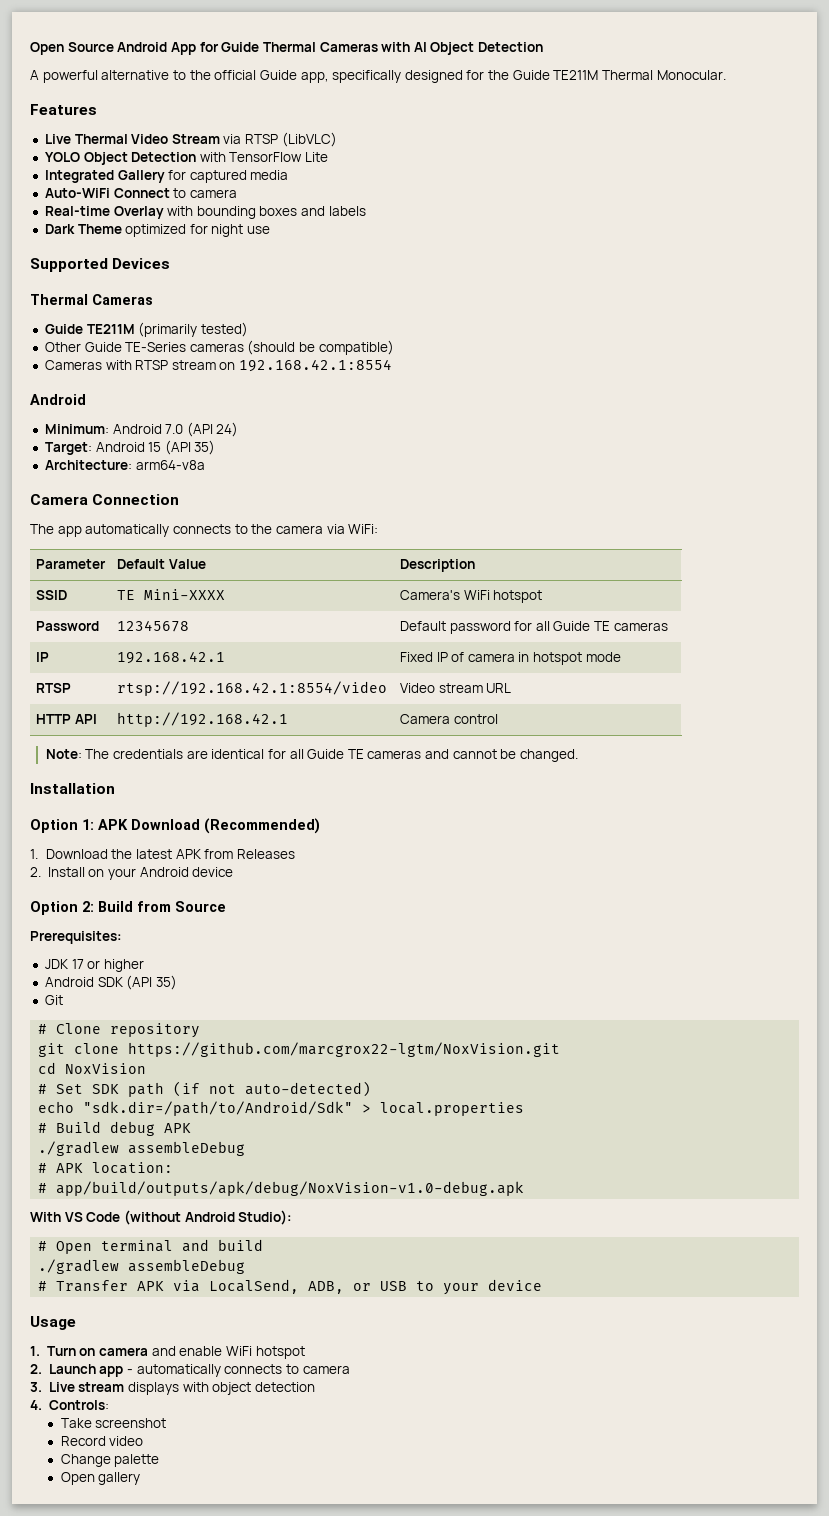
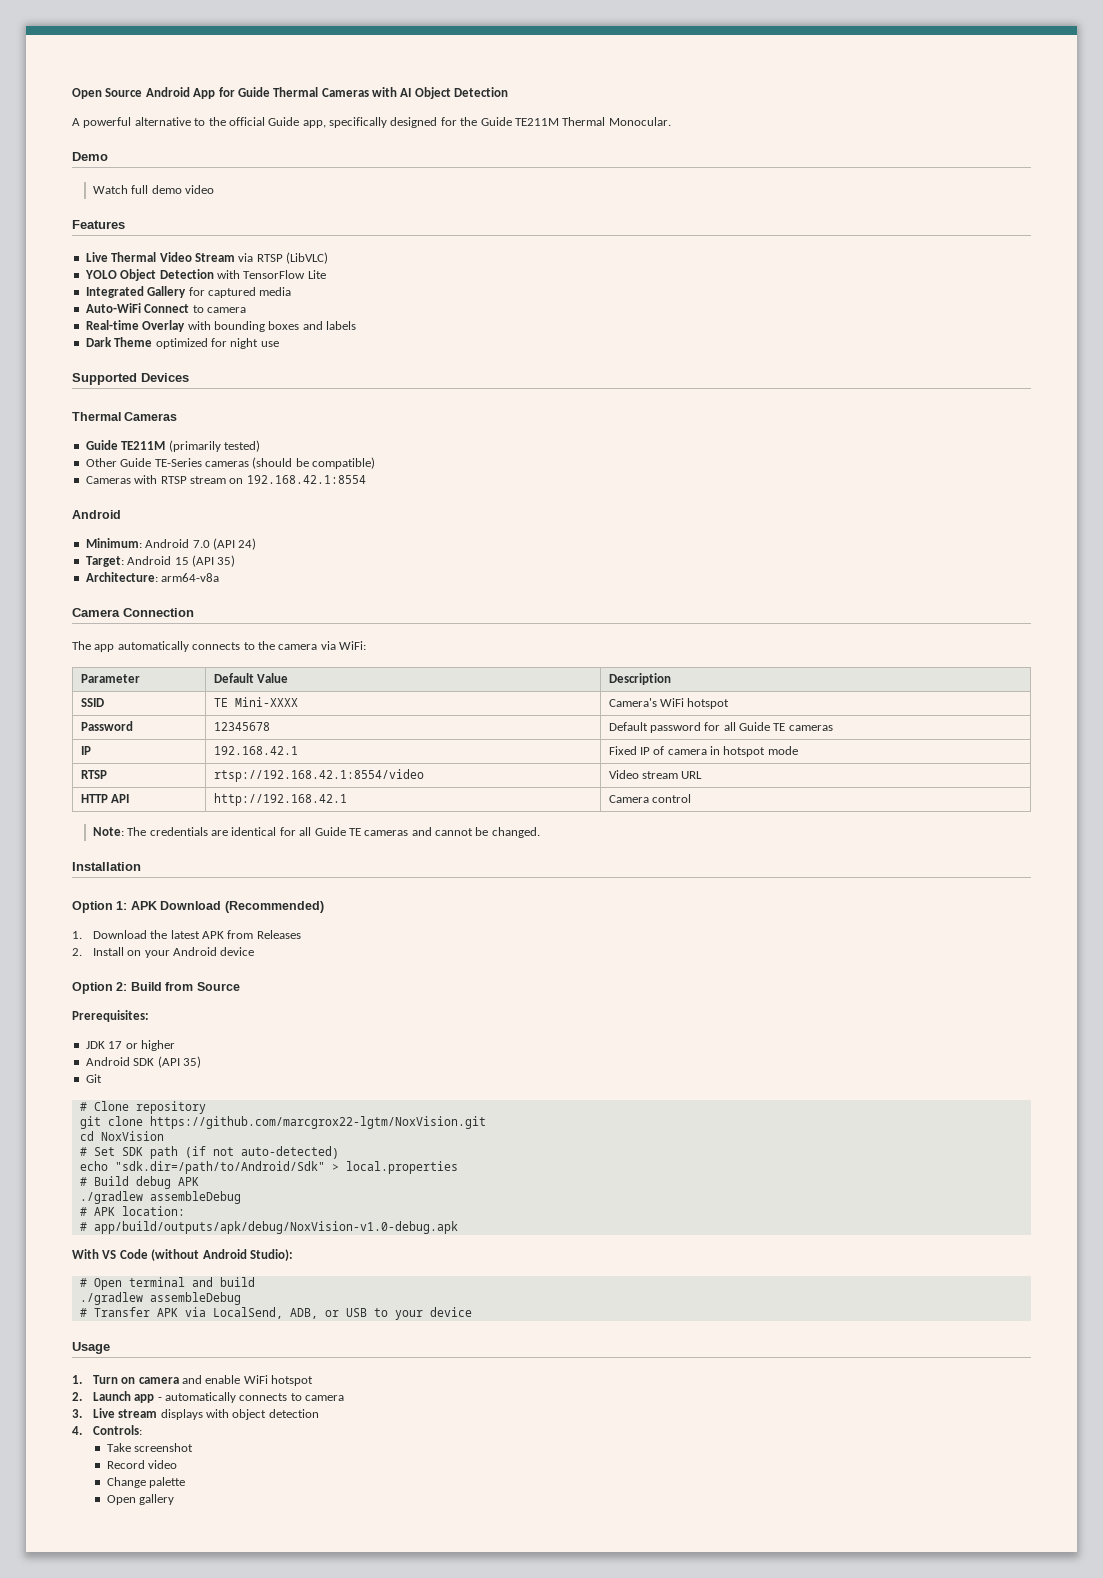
+ Demo
+ Watch full demo video

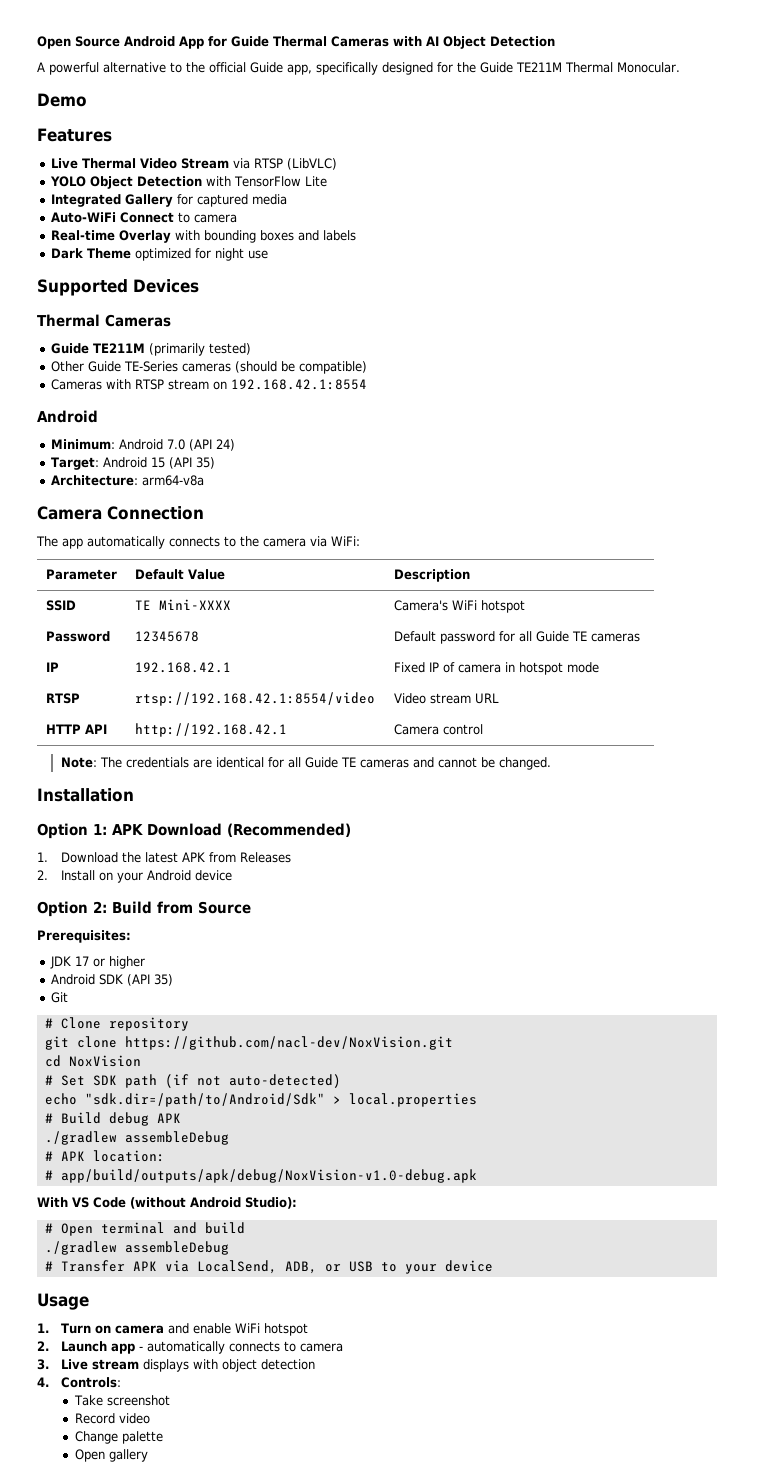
- Watch full demo video
- git clone https://github.com/marcgrox22-lgtm/NoxVision.git
+ git clone https://github.com/nacl-dev/NoxVision.git

